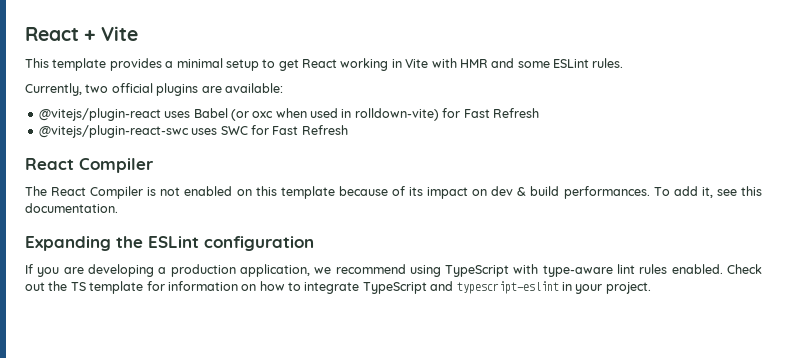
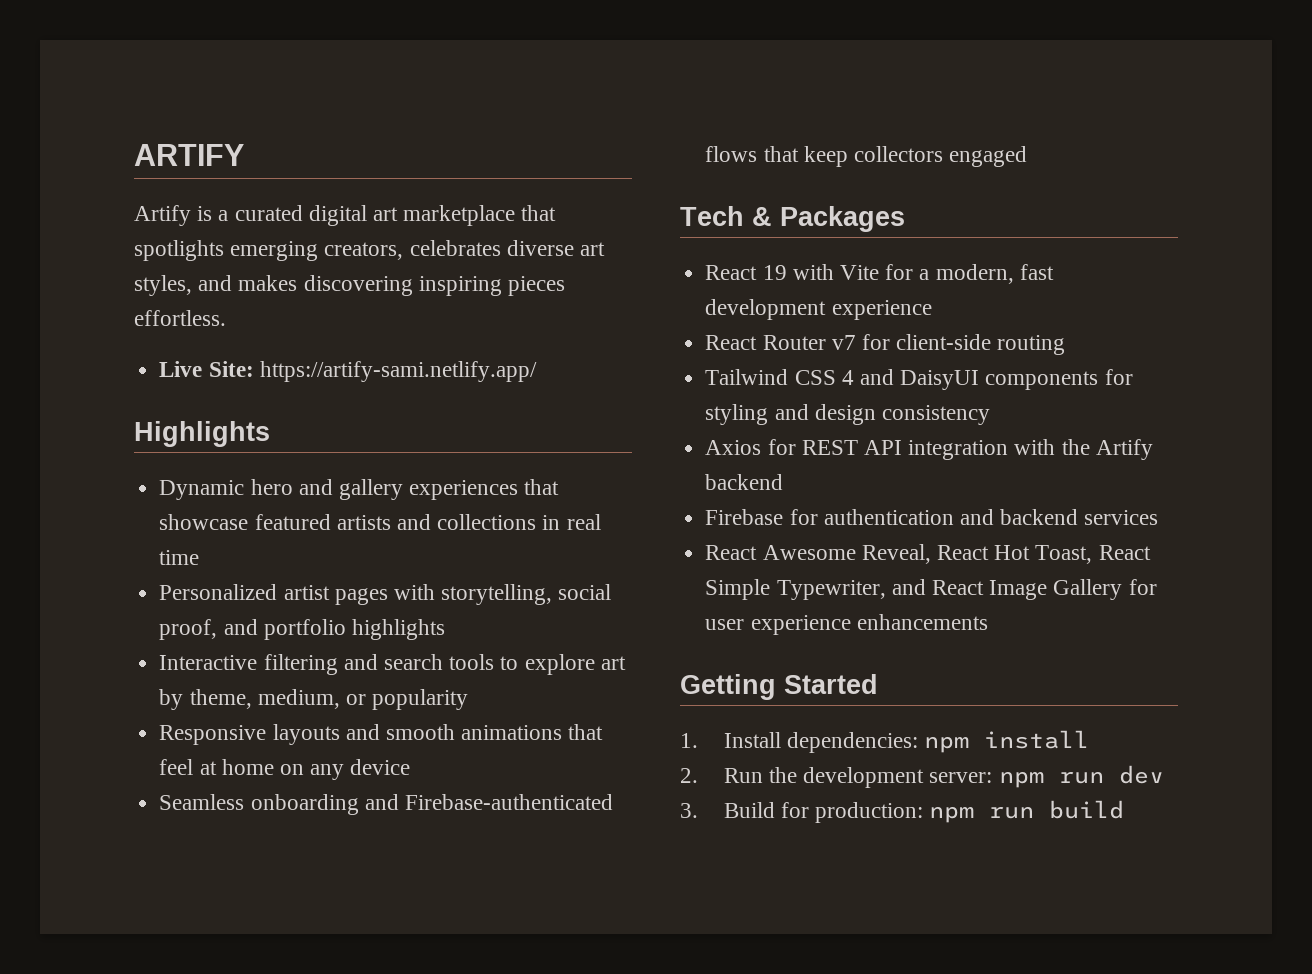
- React + Vite
- This template provides a minimal setup to get React working in Vite with HMR and some ESLint rules.
- Currently, two official plugins are available:
- @vitejs/plugin-react uses Babel (or oxc when used in rolldown-vite) for Fast Refresh
- @vitejs/plugin-react-swc uses SWC for Fast Refresh
- React Compiler
- The React Compiler is not enabled on this template because of its impact on dev & build performances. To add it, see this documentation.
- Expanding the ESLint configuration
- If you are developing a production application, we recommend using TypeScript with type-aware lint rules enabled. Check out the TS template for information on how to integrate TypeScript and typescript-eslint in your project.
+ ARTIFY
+ Artify is a curated digital art marketplace that spotlights emerging creators, celebrates diverse art styles, and makes discovering inspiring pieces effortless.
+ Live Site: https://artify-sami.netlify.app/
+ Highlights
+ Dynamic hero and gallery experiences that showcase featured artists and collections in real time
+ Personalized artist pages with storytelling, social proof, and portfolio highlights
+ Interactive filtering and search tools to explore art by theme, medium, or popularity
+ Responsive layouts and smooth animations that feel at home on any device
+ Seamless onboarding and Firebase-authenticated flows that keep collectors engaged
+ Tech & Packages
+ React 19 with Vite for a modern, fast development experience
+ React Router v7 for client-side routing
+ Tailwind CSS 4 and DaisyUI components for styling and design consistency
+ Axios for REST API integration with the Artify backend
+ Firebase for authentication and backend services
+ React Awesome Reveal, React Hot Toast, React Simple Typewriter, and React Image Gallery for user experience enhancements
+ Getting Started
+ 1. Install dependencies: npm install
+ 2. Run the development server: npm run dev
+ 3. Build for production: npm run build

